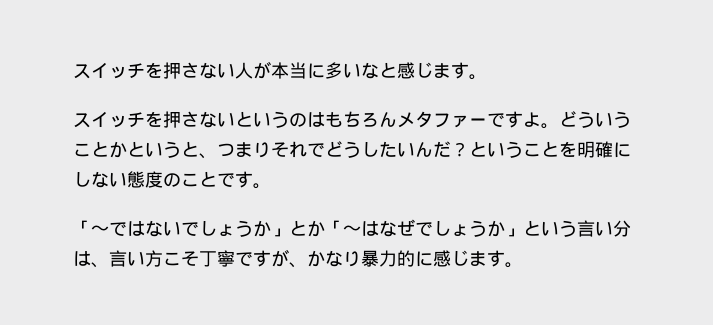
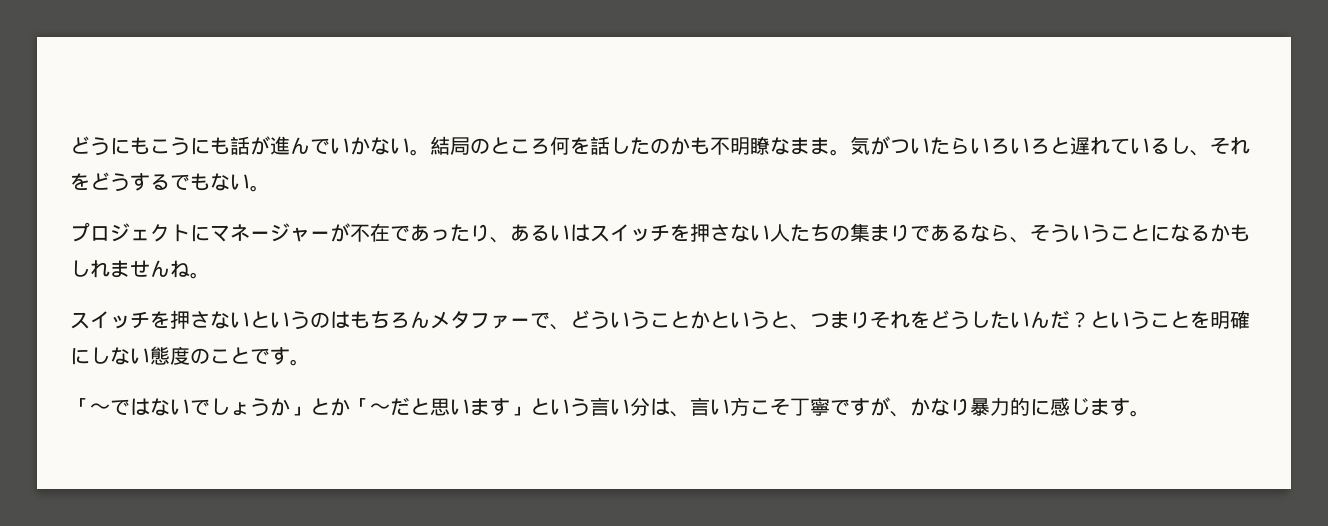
- スイッチを押さない人が本当に多いなと感じます。
+ どうにもこうにも話が進んでいかない。結局のところ何を話したのかも不明瞭なまま。気がついたらいろいろと遅れているし、それをどうするでもない。
+ プロジェクトにマネージャーが不在であったり、あるいはスイッチを押さない人たちの集まりであるなら、そういうことになるかもしれませんね。
- スイッチを押さないというのはもちろんメタファーですよ。どういうことかというと、つまりそれでどうしたいんだ？
+ スイッチを押さないというのはもちろんメタファーで、どういうことかというと、つまりそれをどうしたいんだ？
- 「〜ではないでしょうか」とか「〜はなぜでしょうか」という言い分は、言い方こそ丁寧ですが、かなり暴力的に感じます。
+ 「〜ではないでしょうか」とか「〜だと思います」という言い分は、言い方こそ丁寧ですが、かなり暴力的に感じます。

